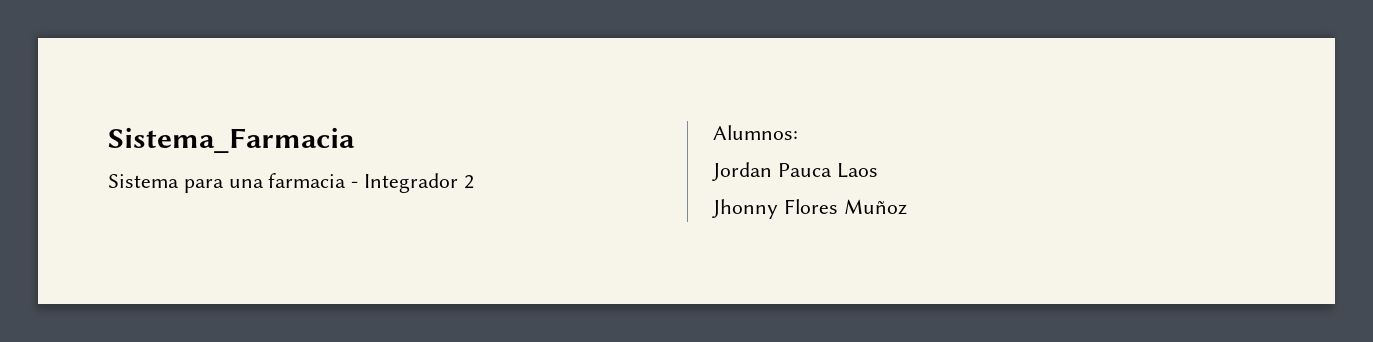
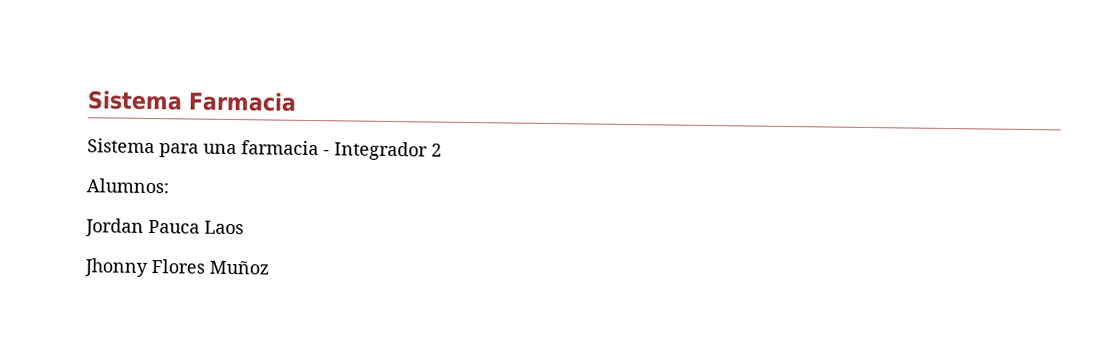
- Sistema_Farmacia
+ Sistema Farmacia

